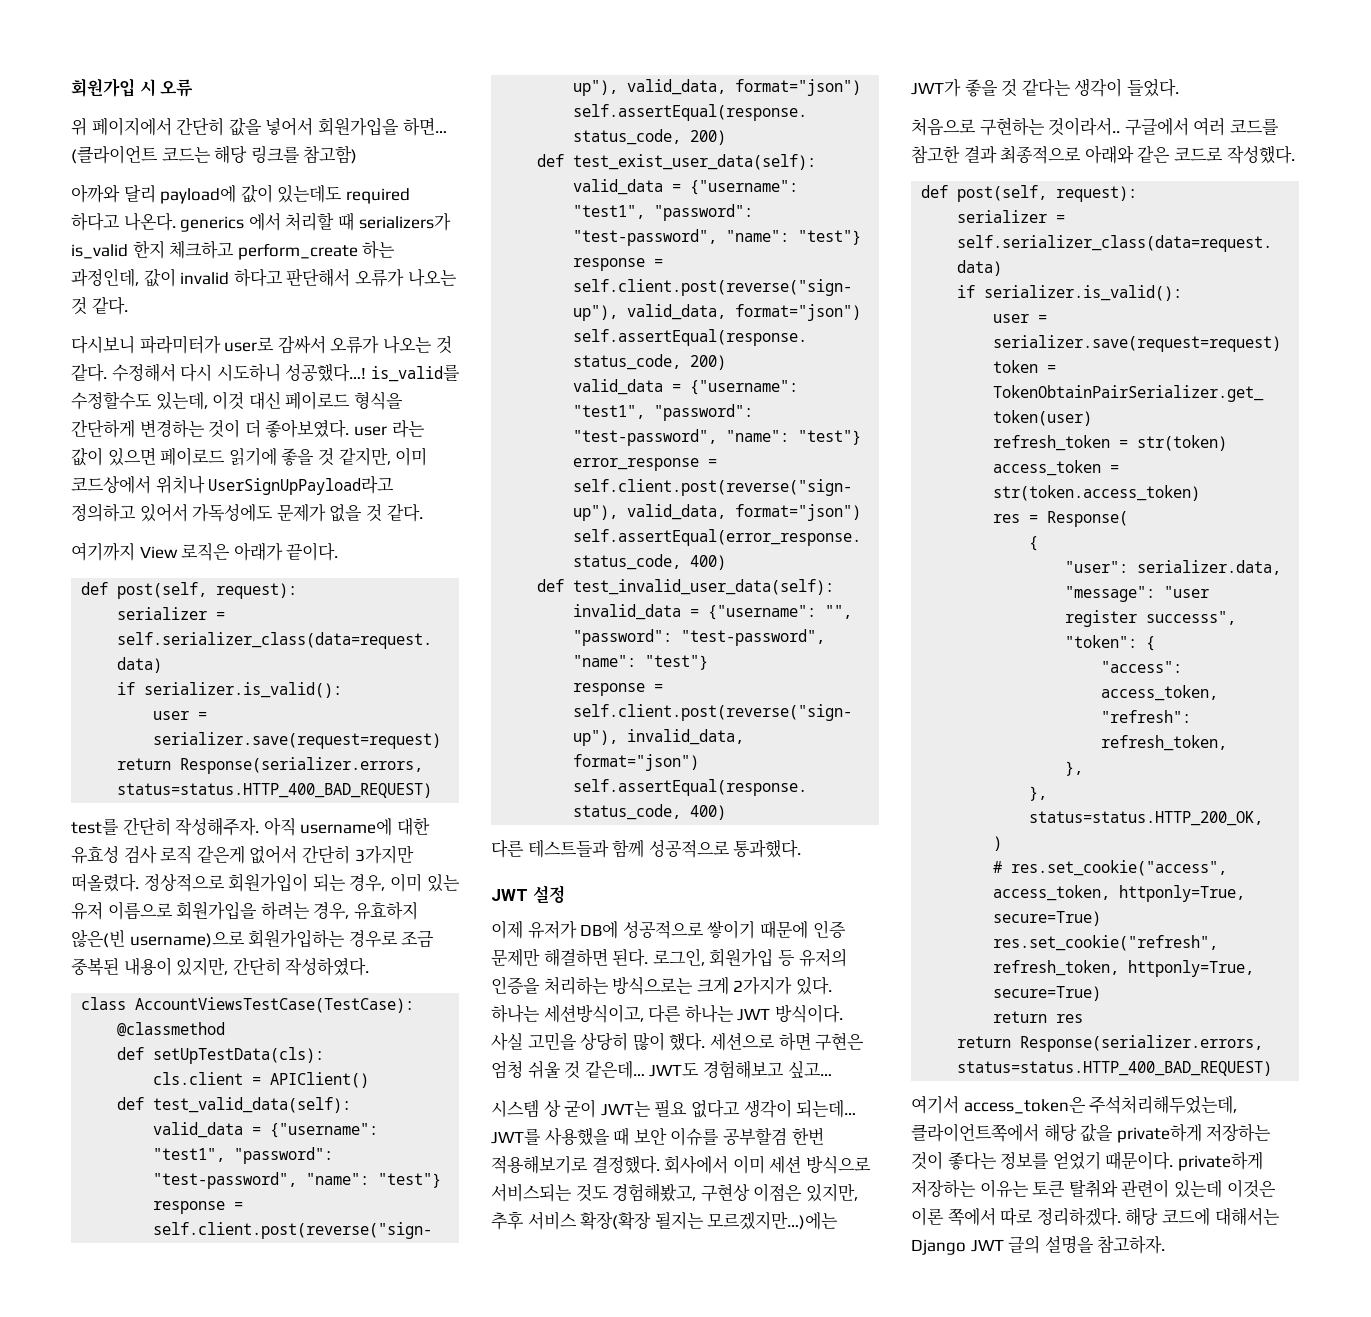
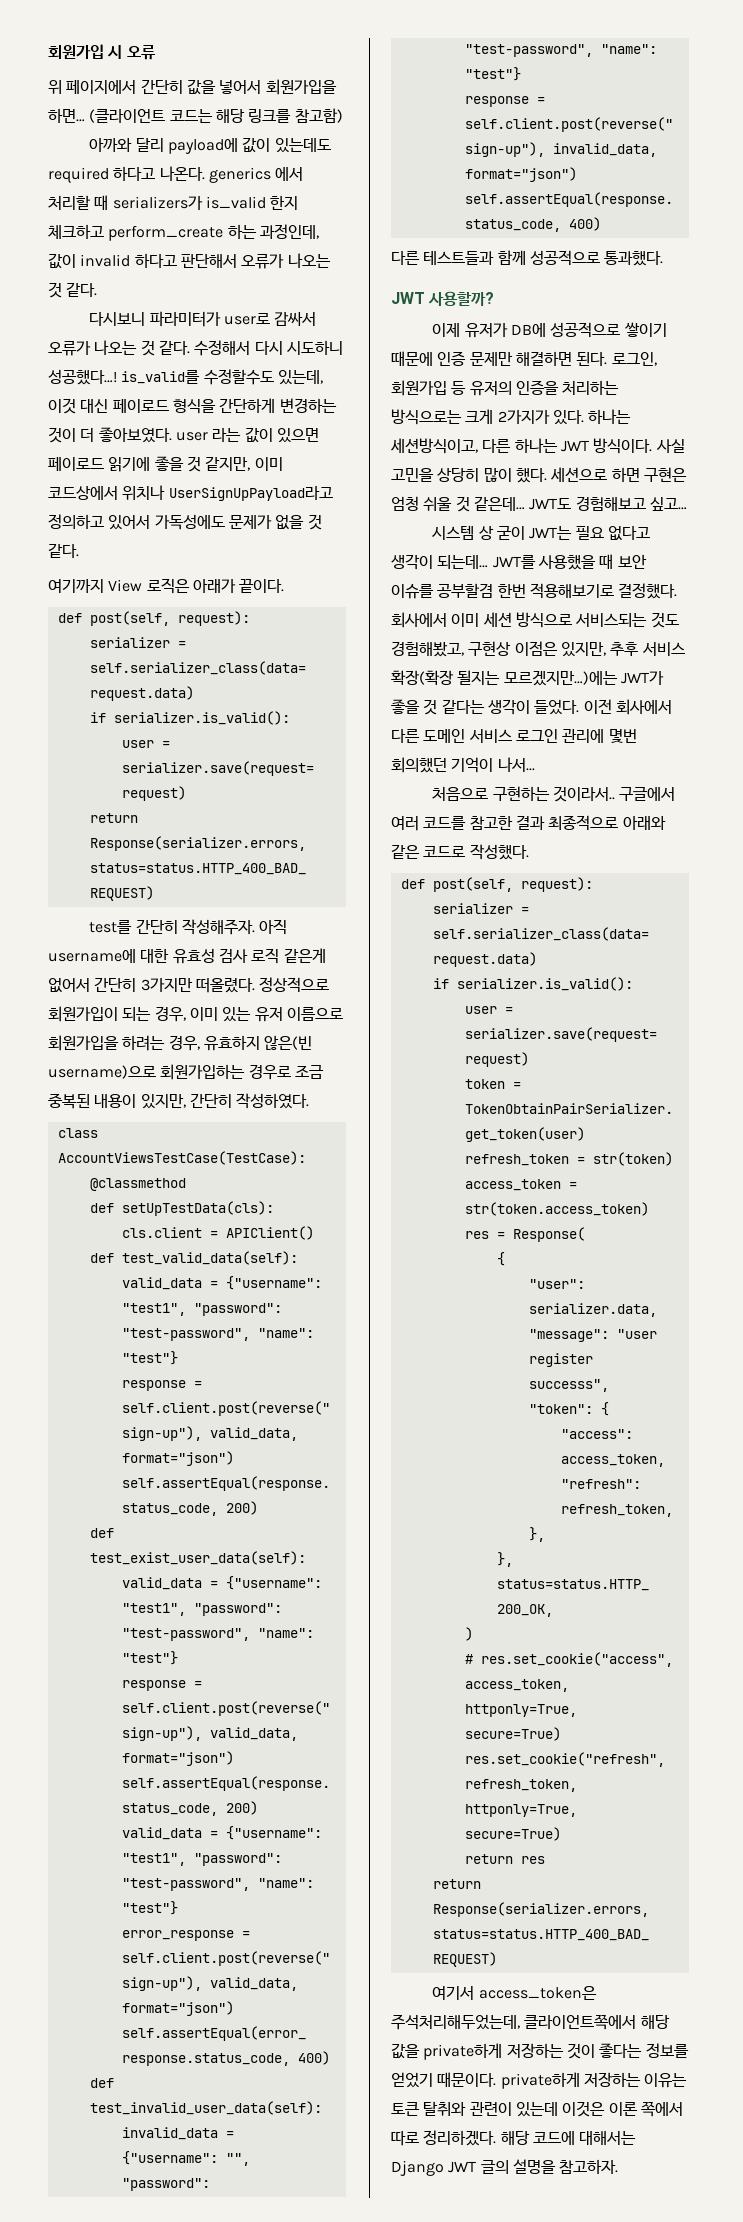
- JWT 설정
+ JWT 사용할까?
+ 이전 회사에서 다른 도메인 서비스 로그인 관리에 몇번 회의했던 기억이 나서...

